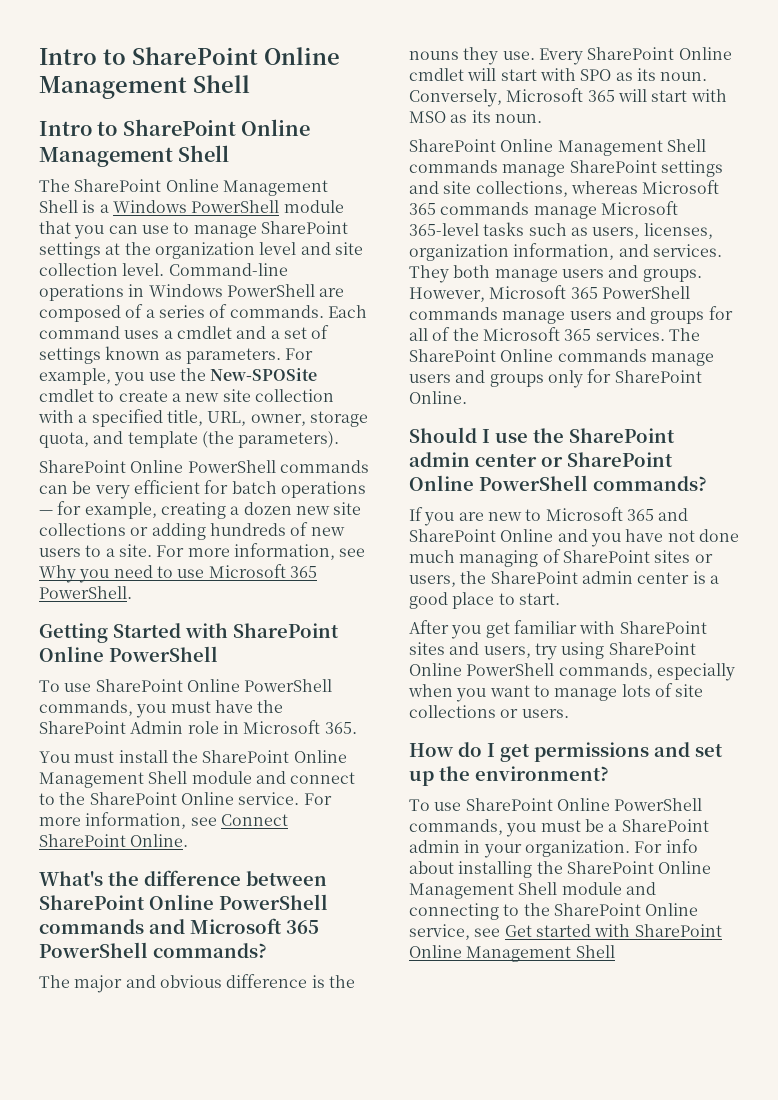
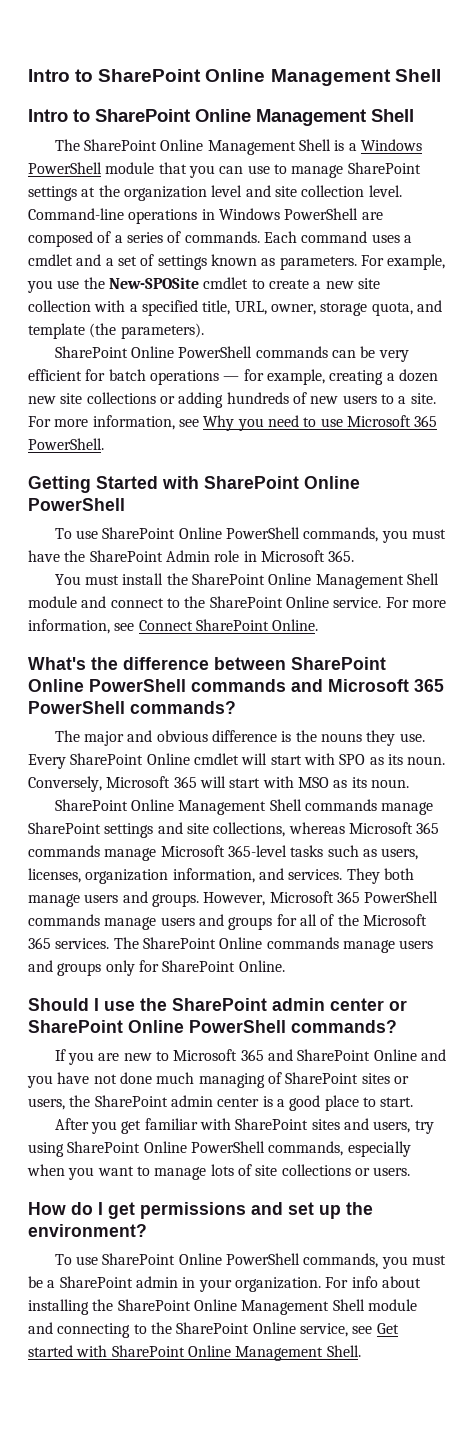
- For info about installing the SharePoint Online Management Shell module and connecting to the SharePoint Online service, see Get started with SharePoint Online Management Shell
+ For info about installing the SharePoint Online Management Shell module and connecting to the SharePoint Online service, see Get started with SharePoint Online Management Shell.

